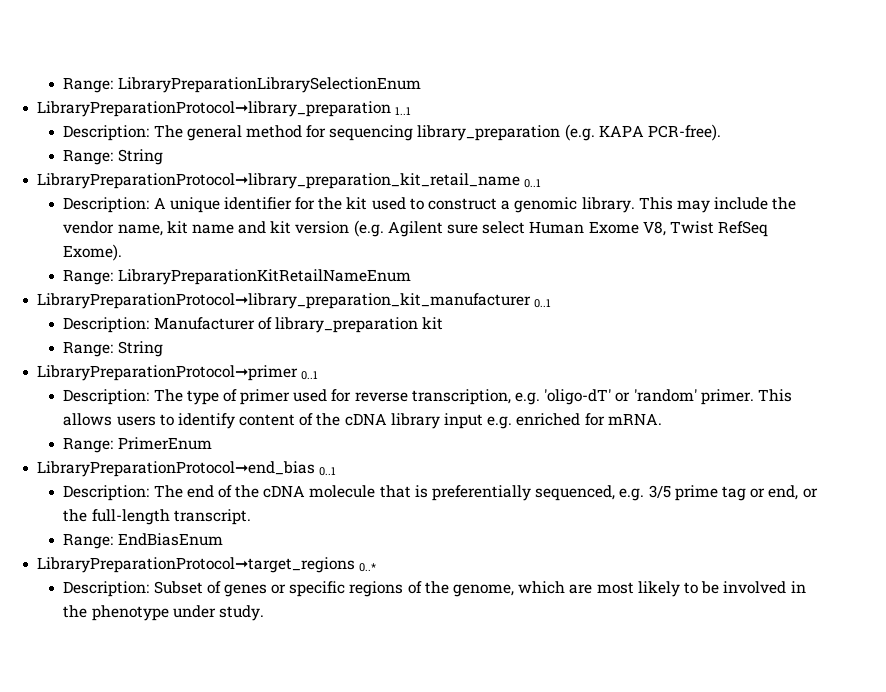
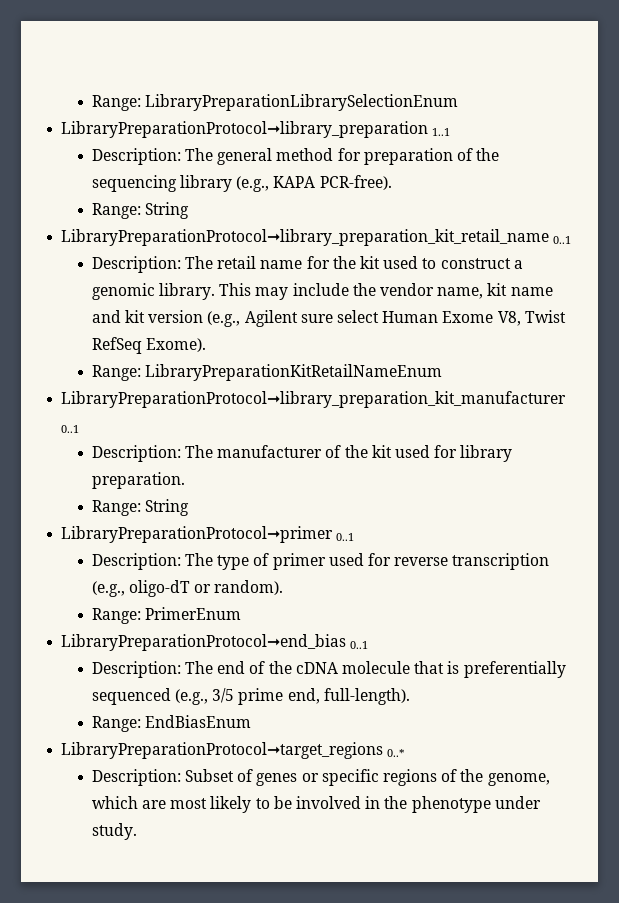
- Description: The general method for sequencing library_preparation (e.g. KAPA PCR-free).
+ Description: The general method for preparation of the sequencing library (e.g., KAPA PCR-free).
- Description: A unique identifier for the kit used to construct a genomic library.
+ Description: The retail name for the kit used to construct a genomic library.
- This may include the vendor name, kit name and kit version (e.g. Agilent sure select Human Exome V8, Twist RefSeq Exome).
+ This may include the vendor name, kit name and kit version (e.g., Agilent sure select Human Exome V8, Twist RefSeq Exome).
- Description: Manufacturer of library_preparation kit
+ Description: The manufacturer of the kit used for library preparation.
- Description: The type of primer used for reverse transcription, e.g. 'oligo-dT' or 'random' primer. This allows users to identify content of the cDNA library input e.g. enriched for mRNA.
+ Description: The type of primer used for reverse transcription (e.g., oligo-dT or random).
- Description: The end of the cDNA molecule that is preferentially sequenced, e.g. 3/5 prime tag or end, or the full-length transcript.
+ Description: The end of the cDNA molecule that is preferentially sequenced (e.g., 3/5 prime end, full-length).

